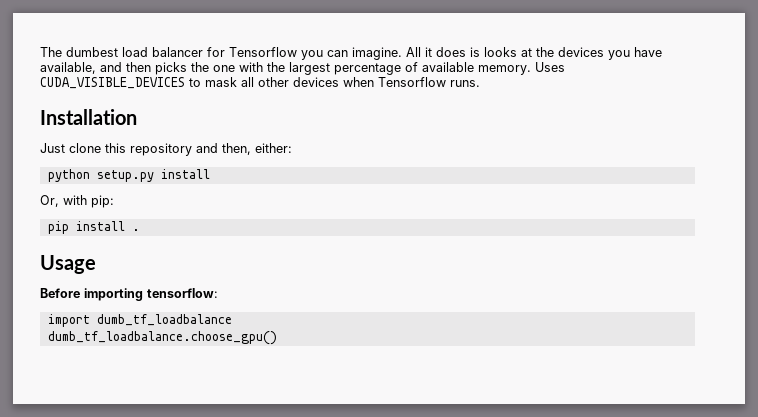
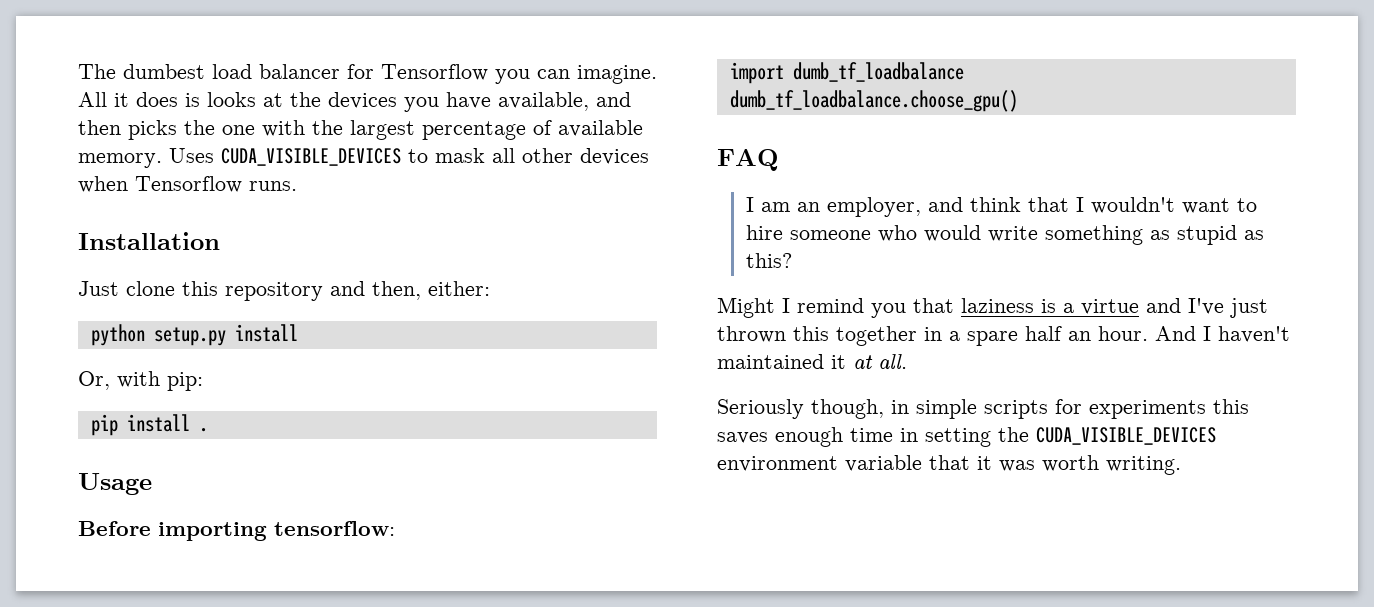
+ FAQ
+ I am an employer, and think that I wouldn't want to hire someone who would write something as stupid as this?
+ Might I remind you that laziness is a virtue and I've just thrown this together in a spare half an hour. And I haven't maintained it at all.
+ Seriously though, in simple scripts for experiments this saves enough time in setting the CUDA_VISIBLE_DEVICES environment variable that it was worth writing.

